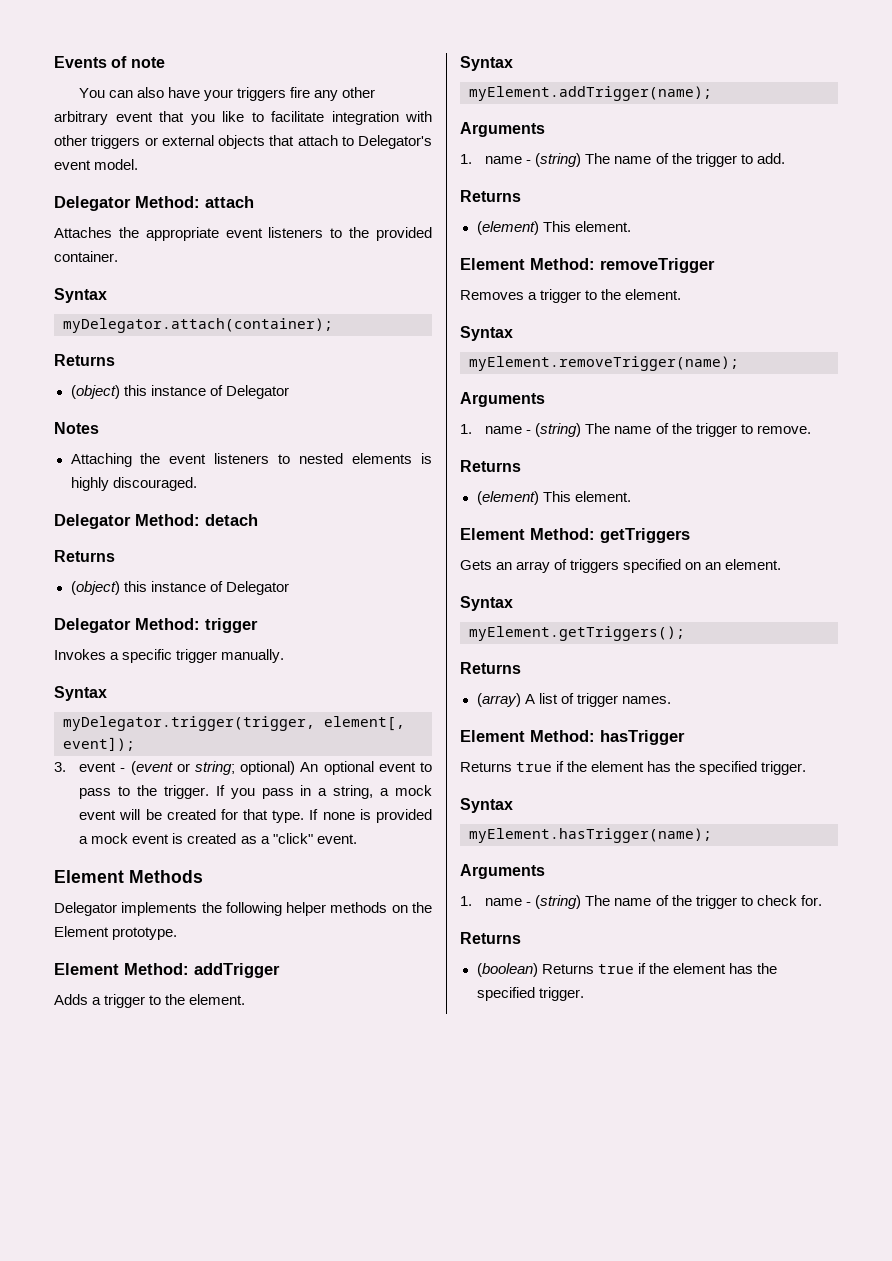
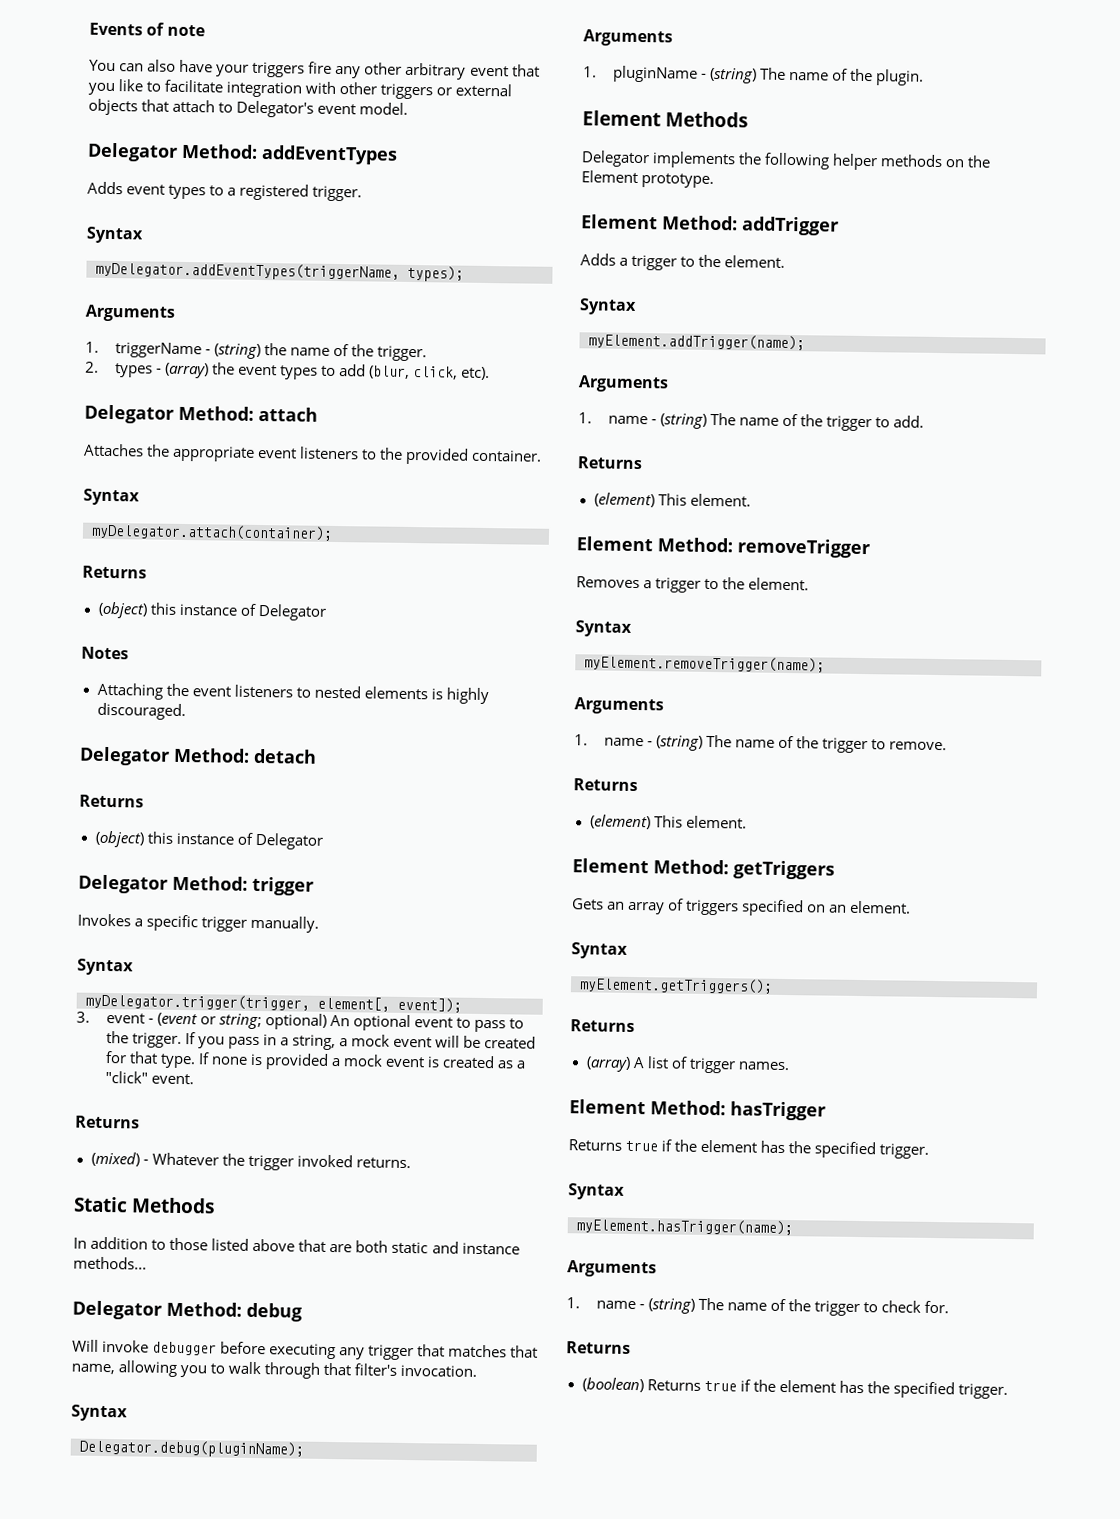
+ Delegator Method: addEventTypes
+ Adds event types to a registered trigger.
+ Syntax
+ myDelegator.addEventTypes(triggerName, types);
+ Arguments
+ 1. triggerName - (string) the name of the trigger.
+ 2. types - (array) the event types to add (blur, click, etc).
  If none is provided a mock event is created as a "click" event.
+ Returns
+ (mixed) - Whatever the trigger invoked returns.
+ Static Methods
+ In addition to those listed above that are both static and instance methods...
+ Delegator Method: debug
+ Will invoke debugger before executing any trigger that matches that name, allowing you to walk through that filter's invocation.
+ Syntax
+ Delegator.debug(pluginName);
+ Arguments
+ 1. pluginName - (string) The name of the plugin.

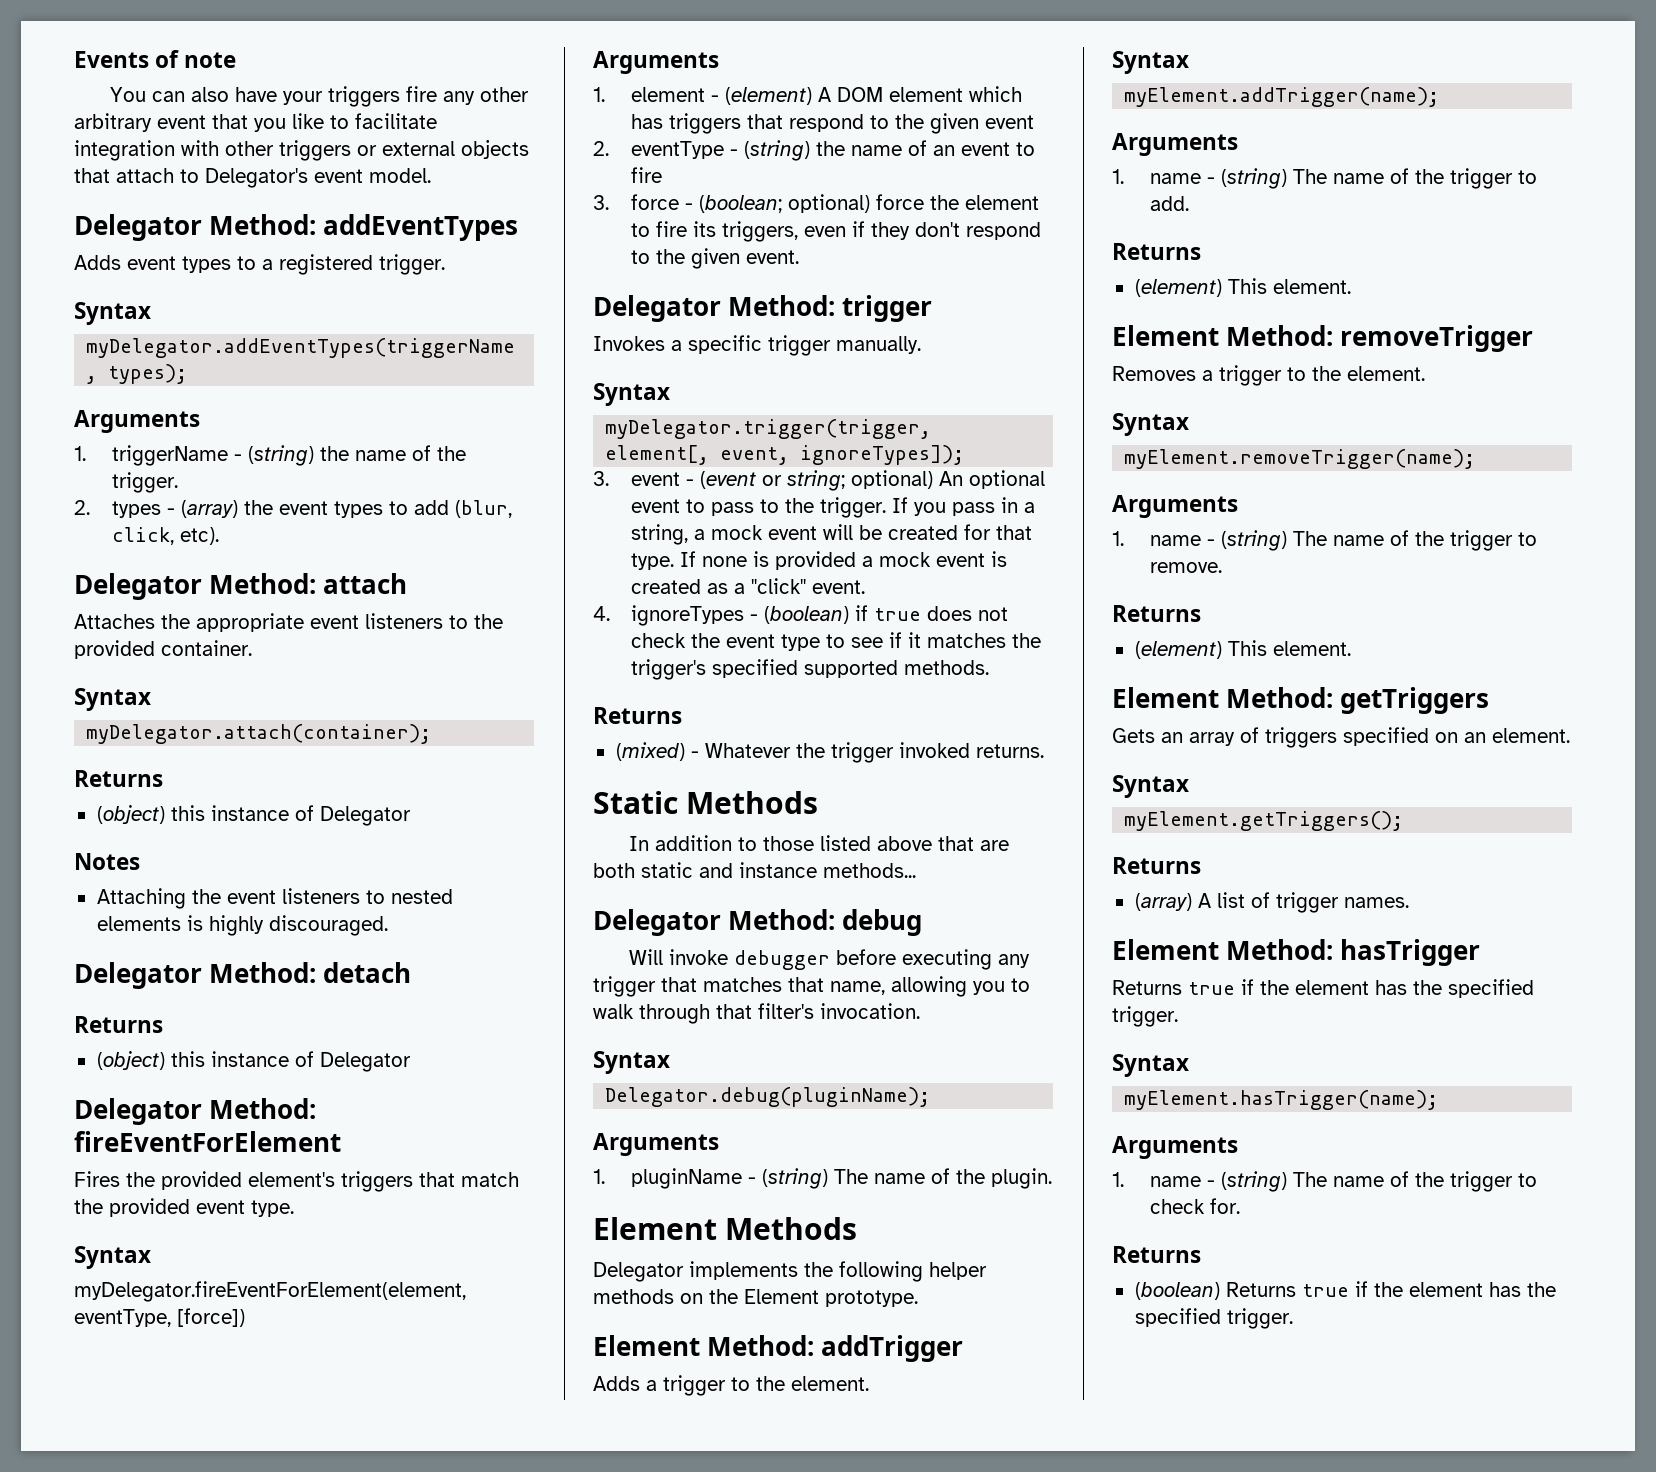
+ Delegator Method: fireEventForElement
+ Fires the provided element's triggers that match the provided event type.
+ Syntax
+ myDelegator.fireEventForElement(element, eventType, [force])
+ Arguments
+ 1. element - (element) A DOM element which has triggers that respond to the given event
+ 2. eventType - (string) the name of an event to fire
+ 3. force - (boolean; optional) force the element to fire its triggers, even if they don't respond to the given event.
- myDelegator.trigger(trigger, element[, event]);
+ myDelegator.trigger(trigger, element[, event, ignoreTypes]);
+ 4. ignoreTypes - (boolean) if true does not check the event type to see if it matches the trigger's specified supported methods.

